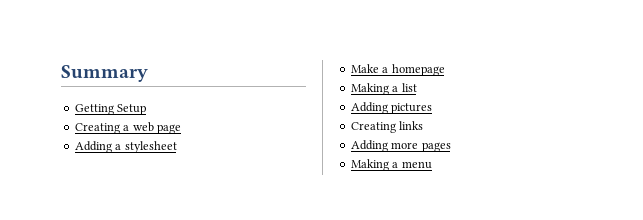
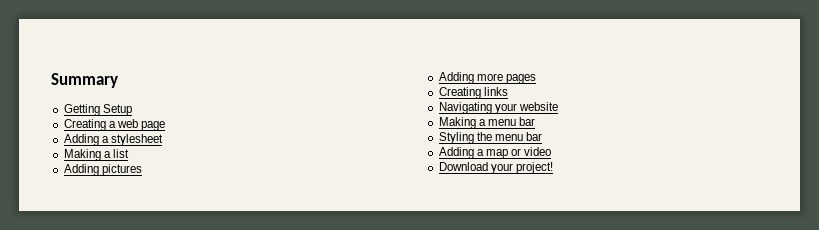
- Make a homepage
- Creating links
- Making a menu
+ Creating links
+ Navigating your website
+ Making a menu bar
+ Styling the menu bar
+ Adding a map or video
+ Download your project!

